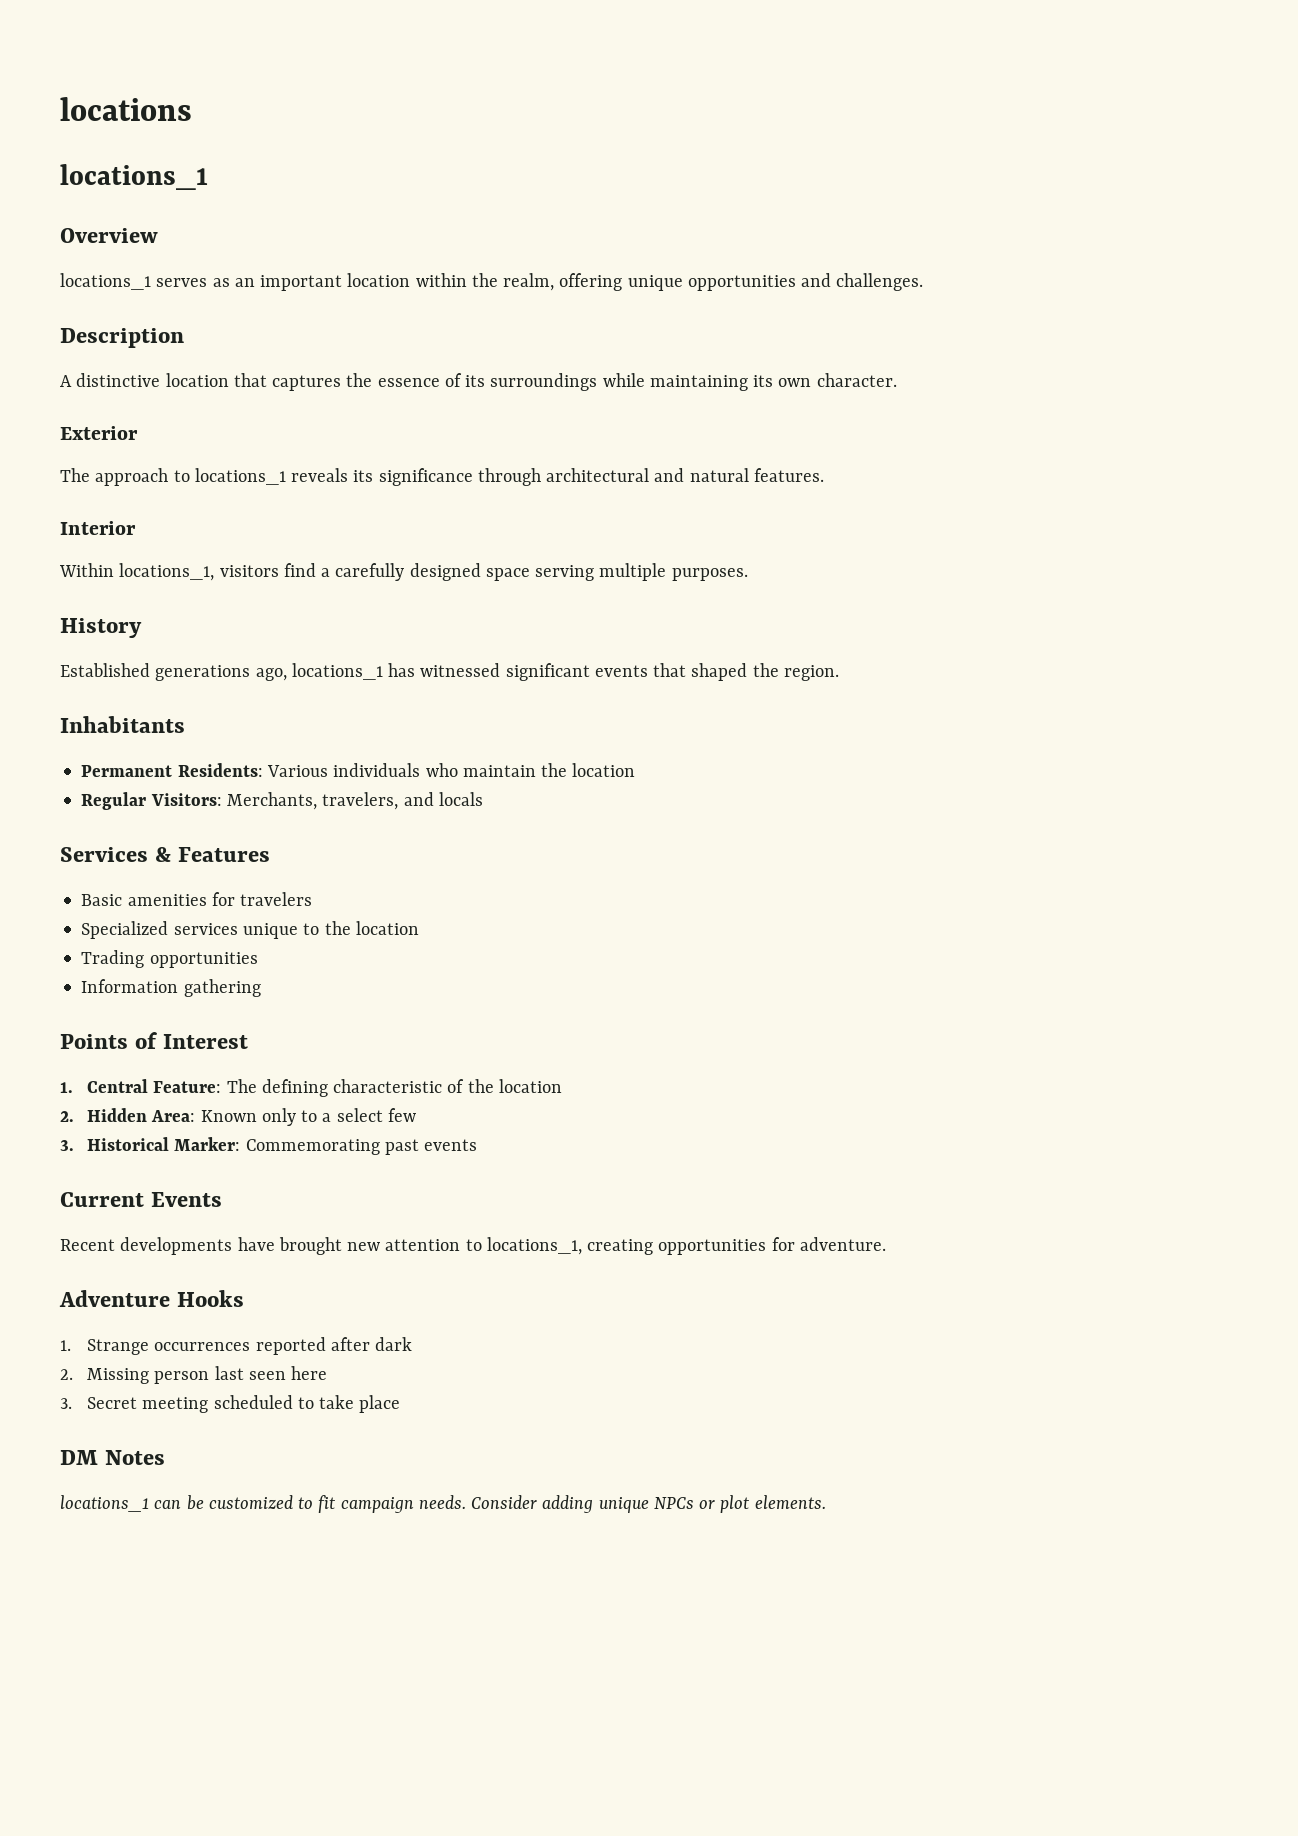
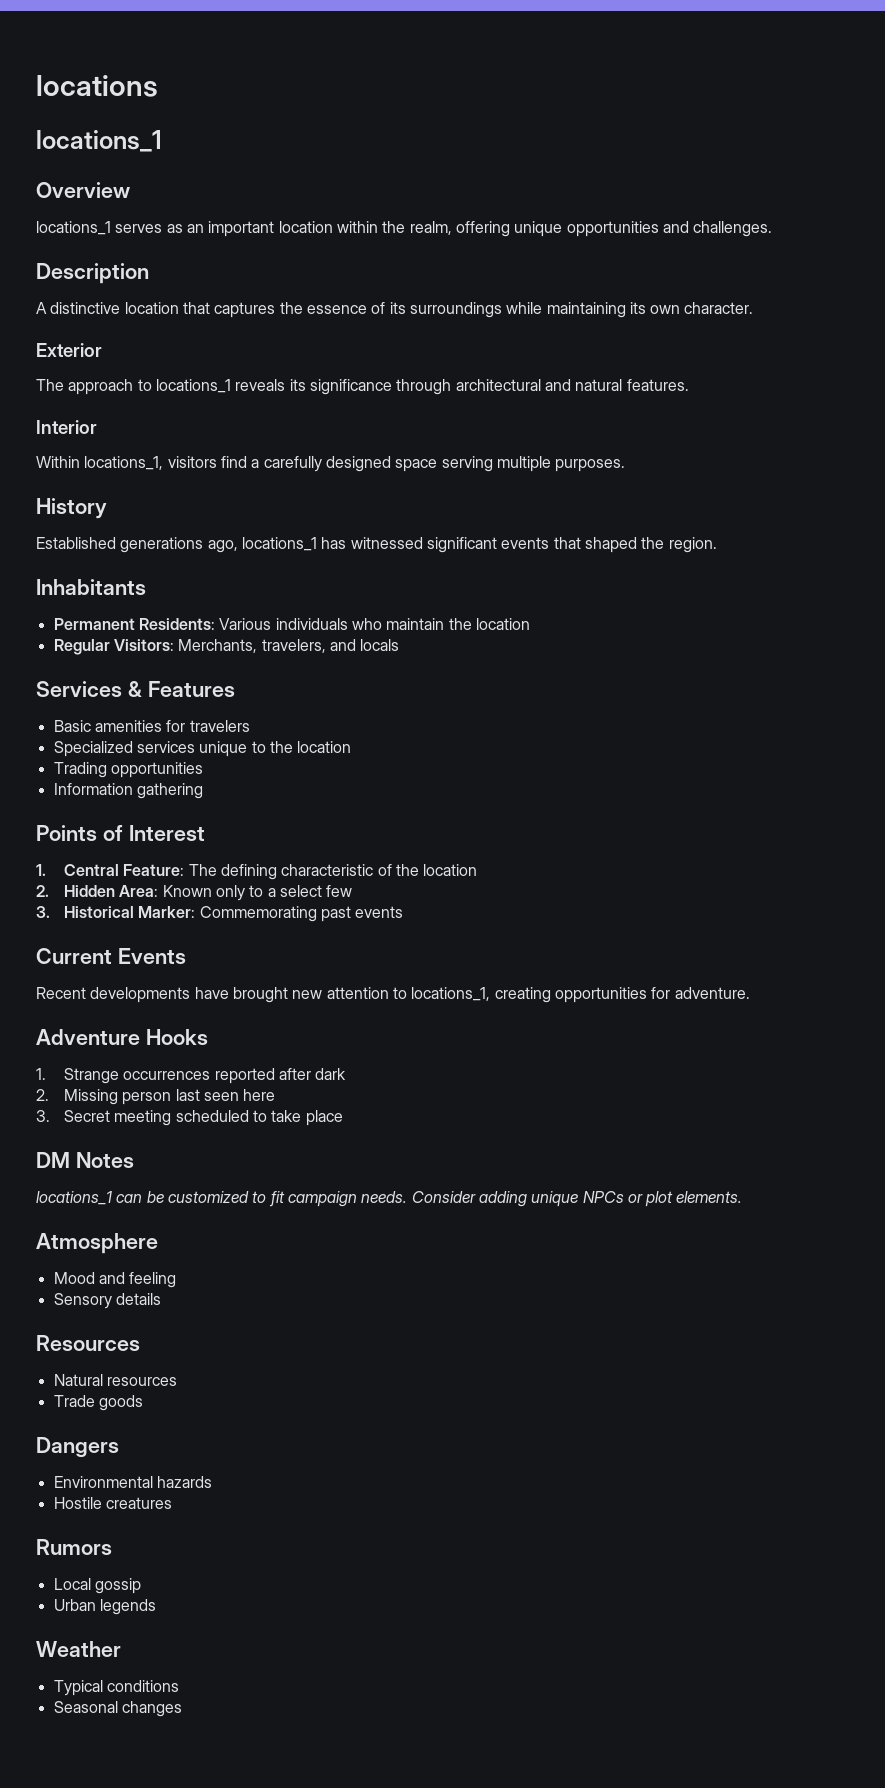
+ Atmosphere
+ Mood and feeling
+ Sensory details
+ Resources
+ Natural resources
+ Trade goods
+ Dangers
+ Environmental hazards
+ Hostile creatures
+ Rumors
+ Local gossip
+ Urban legends
+ Weather
+ Typical conditions
+ Seasonal changes

